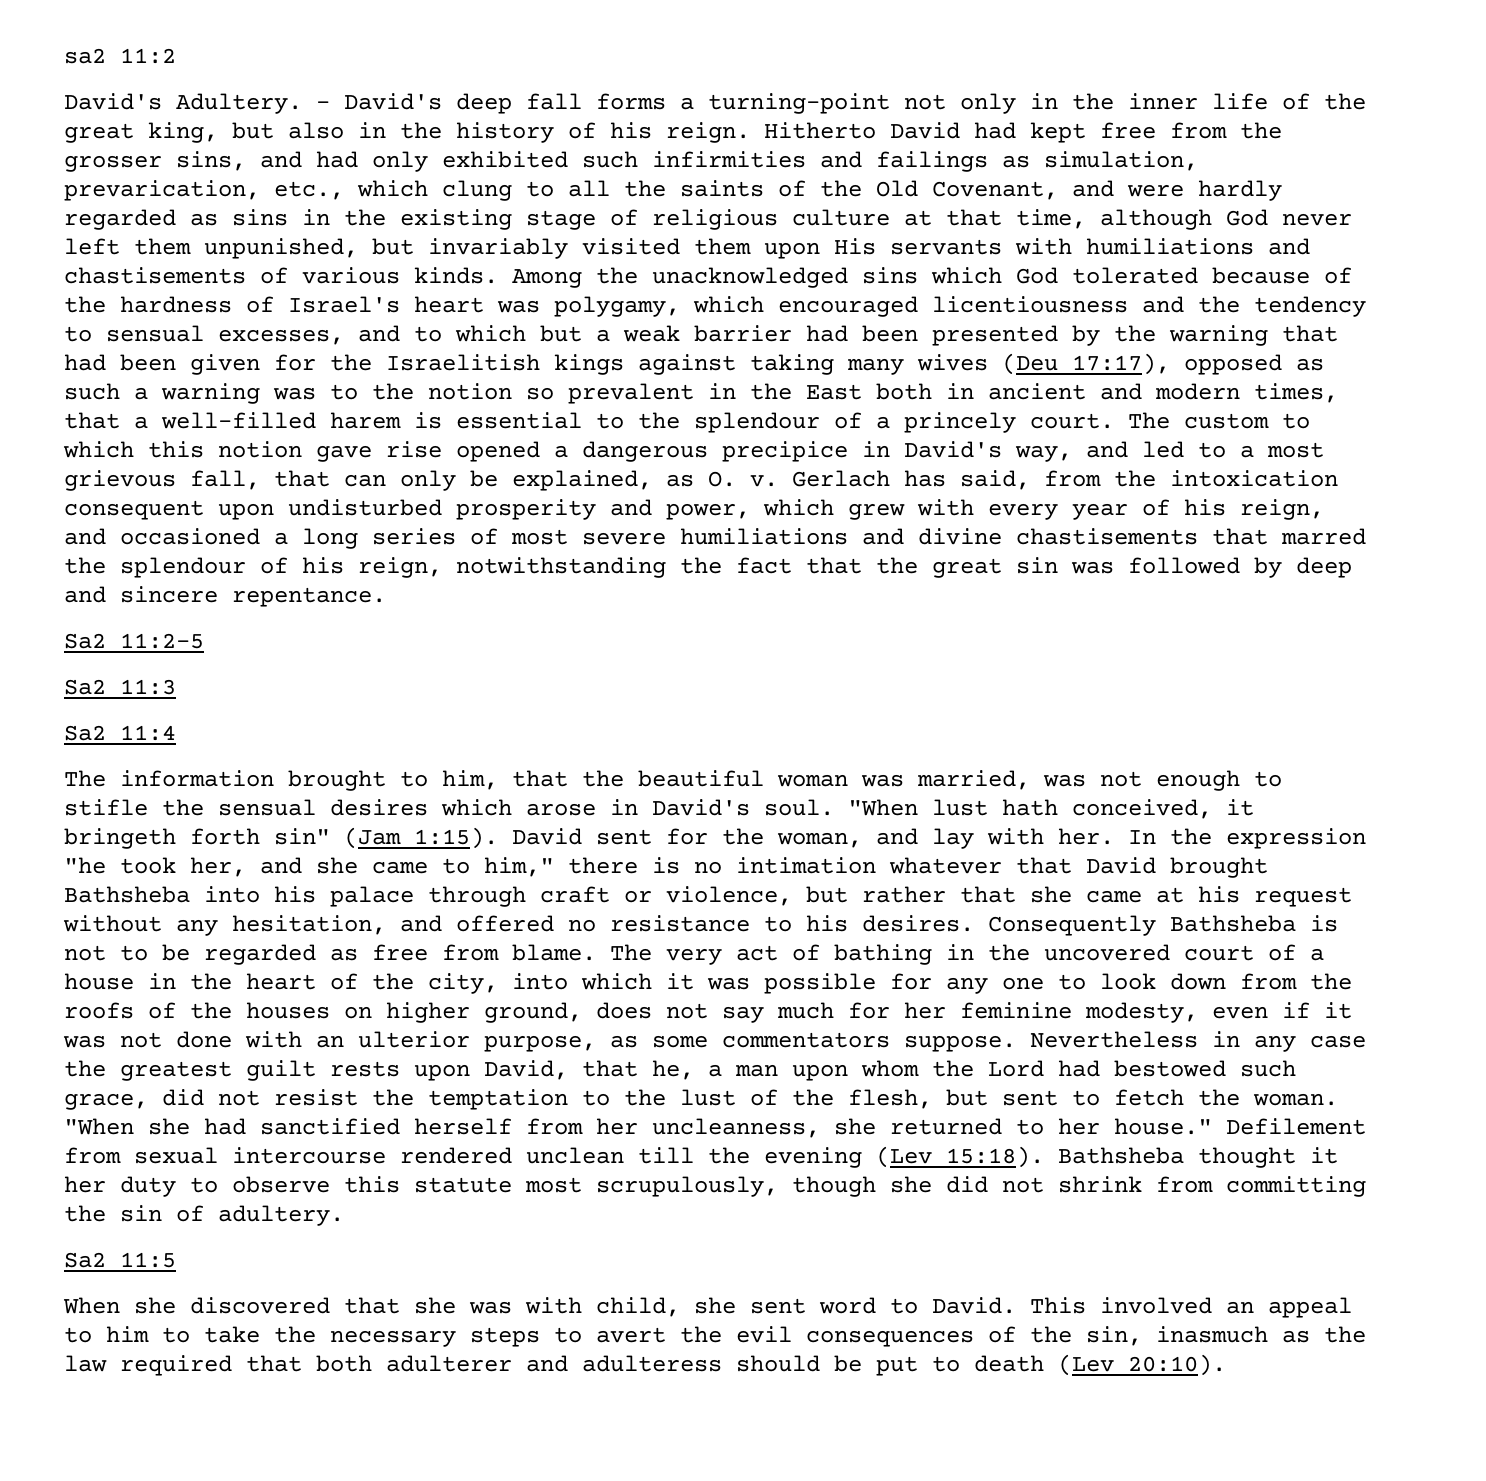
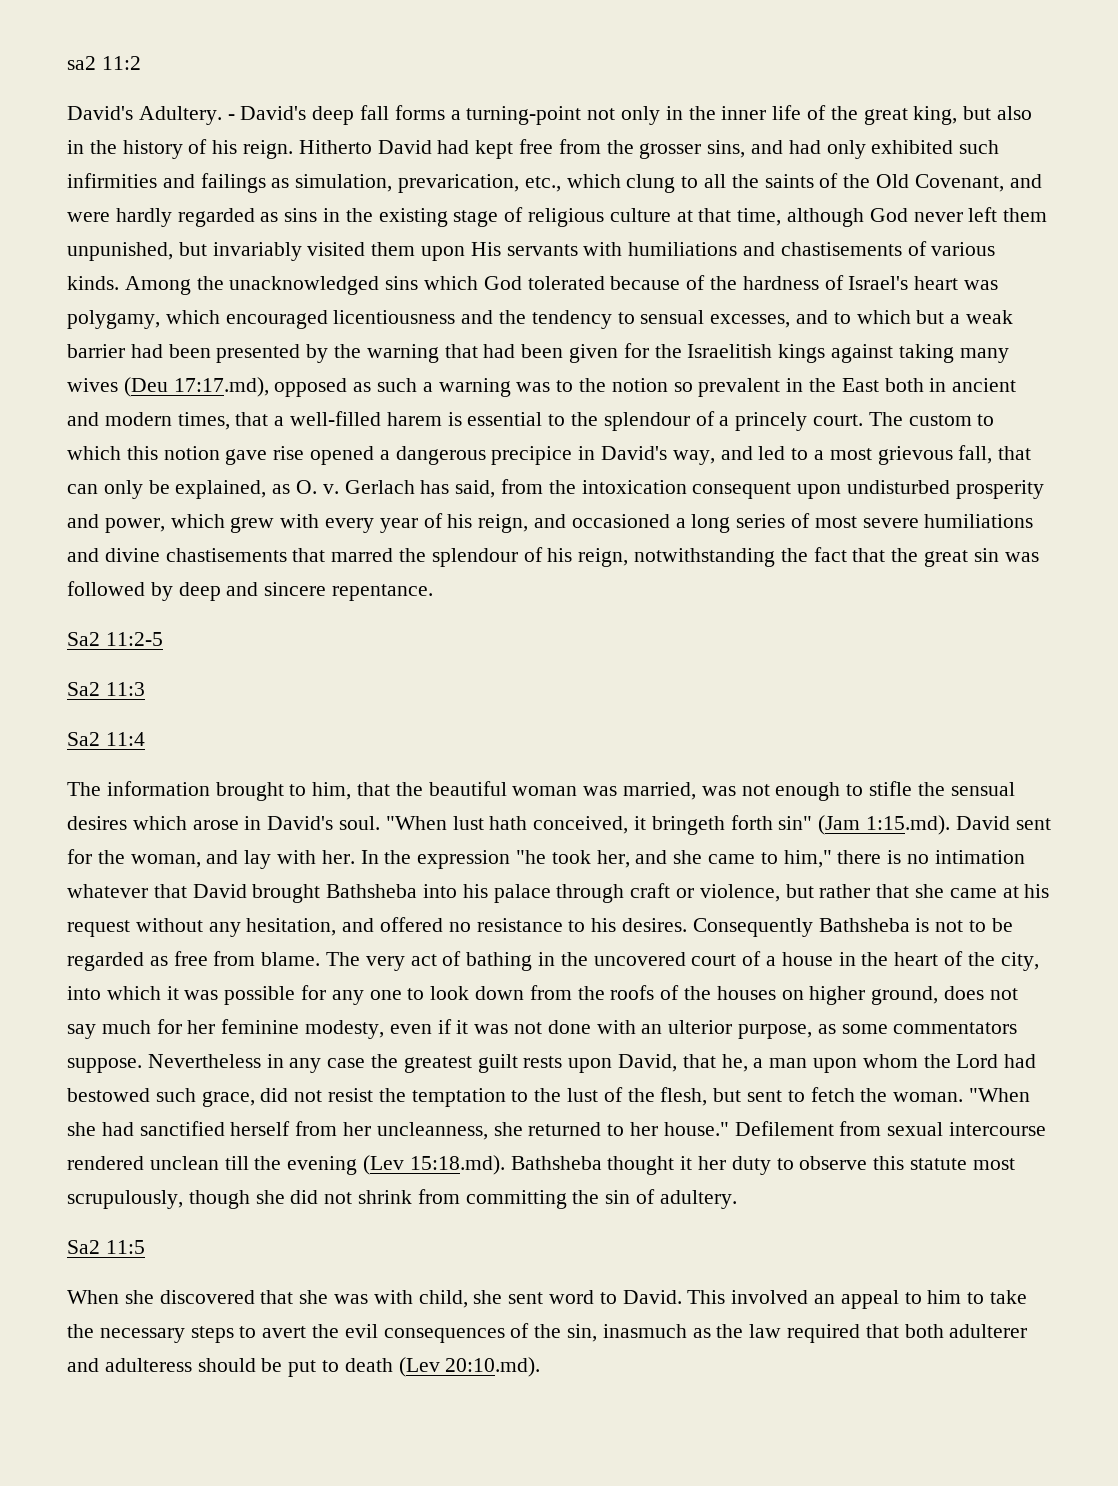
- Among the unacknowledged sins which God tolerated because of the hardness of Israel's heart was polygamy, which encouraged licentiousness and the tendency to sensual excesses, and to which but a weak barrier had been presented by the warning that had been given for the Israelitish kings against taking many wives (Deu 17:17), opposed as such a warning was to the notion so prevalent in the East both in ancient and modern times, that a well-filled harem is essential to the splendour of a princely court.
+ Among the unacknowledged sins which God tolerated because of the hardness of Israel's heart was polygamy, which encouraged licentiousness and the tendency to sensual excesses, and to which but a weak barrier had been presented by the warning that had been given for the Israelitish kings against taking many wives (Deu 17:17.md), opposed as such a warning was to the notion so prevalent in the East both in ancient and modern times, that a well-filled harem is essential to the splendour of a princely court.
- "When lust hath conceived, it bringeth forth sin" (Jam 1:15). David sent for the woman, and lay with her.
+ "When lust hath conceived, it bringeth forth sin" (Jam 1:15.md). David sent for the woman, and lay with her.
- Defilement from sexual intercourse rendered unclean till the evening (Lev 15:18). Bathsheba thought it her duty to observe this statute most scrupulously, though she did not shrink from committing the sin of adultery.
+ Defilement from sexual intercourse rendered unclean till the evening (Lev 15:18.md). Bathsheba thought it her duty to observe this statute most scrupulously, though she did not shrink from committing the sin of adultery.
- This involved an appeal to him to take the necessary steps to avert the evil consequences of the sin, inasmuch as the law required that both adulterer and adulteress should be put to death (Lev 20:10).
+ This involved an appeal to him to take the necessary steps to avert the evil consequences of the sin, inasmuch as the law required that both adulterer and adulteress should be put to death (Lev 20:10.md).

